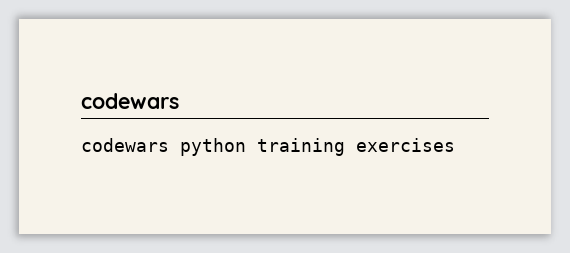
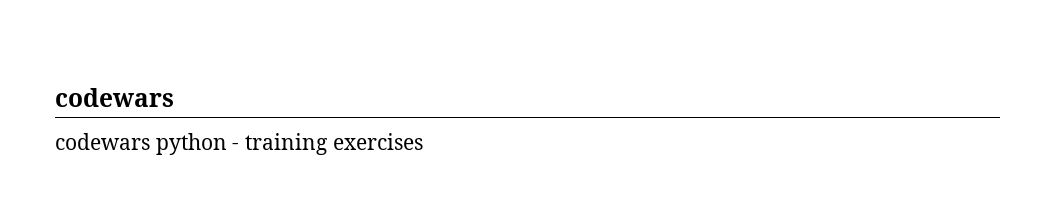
- codewars python training exercises
+ codewars python - training exercises

